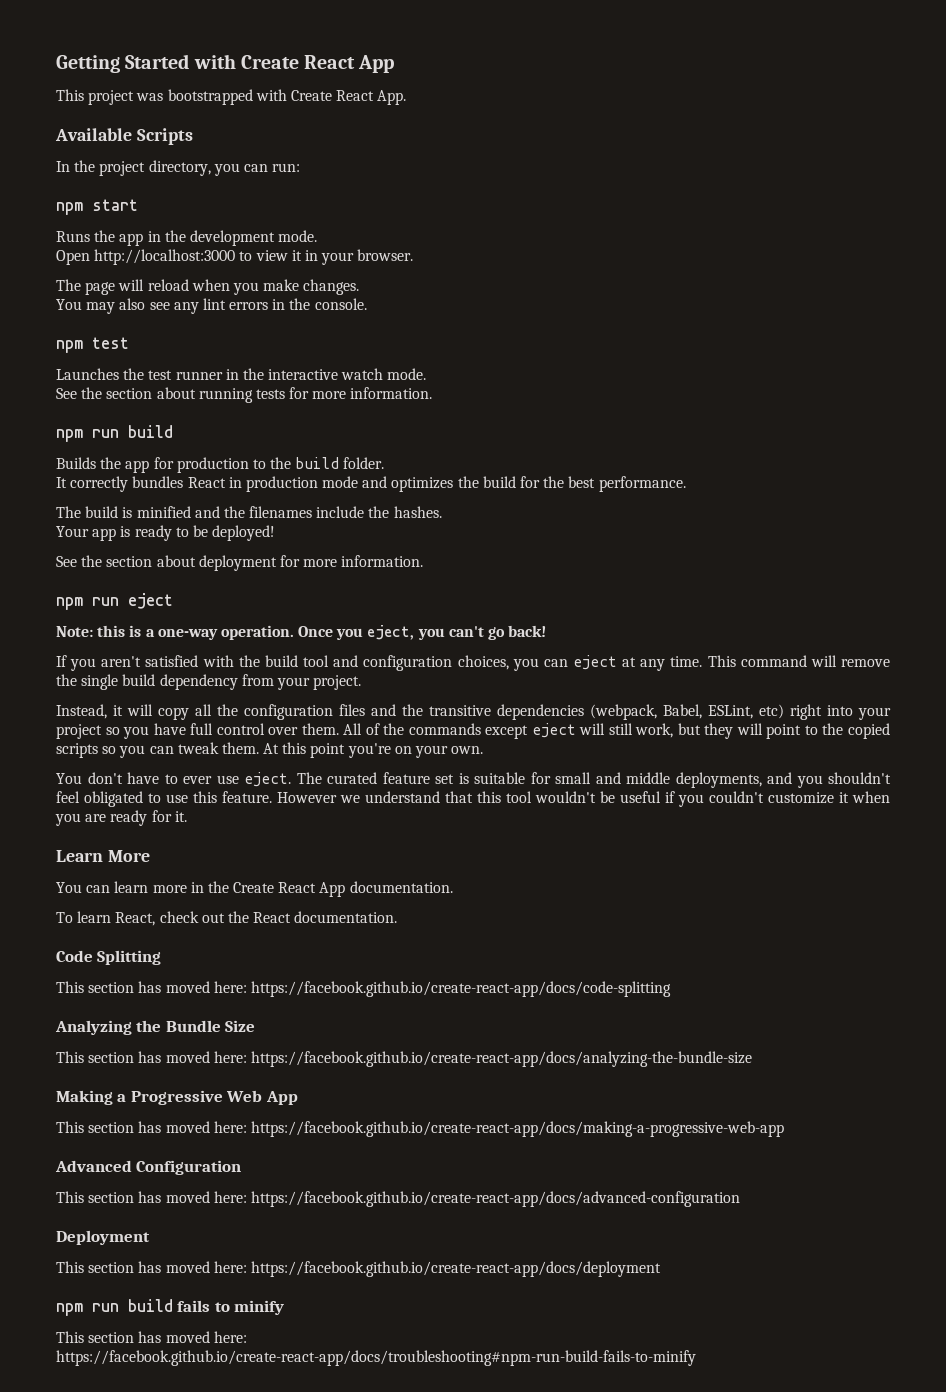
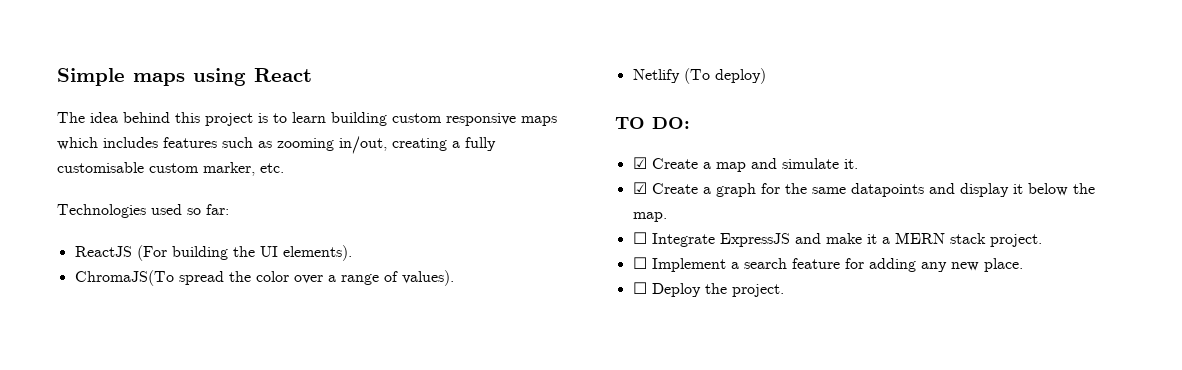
- Getting Started with Create React App
- This project was bootstrapped with Create React App.
- Available Scripts
- In the project directory, you can run:
- npm start
- Runs the app in the development mode.
- Open http://localhost:3000 to view it in your browser.
- The page will reload when you make changes.
- You may also see any lint errors in the console.
- npm test
- Launches the test runner in the interactive watch mode.
- See the section about running tests for more information.
- npm run build
- Builds the app for production to the build folder.
- It correctly bundles React in production mode and optimizes the build for the best performance.
- The build is minified and the filenames include the hashes.
- Your app is ready to be deployed!
- See the section about deployment for more information.
- npm run eject
- Note: this is a one-way operation. Once you eject, you can't go back!
- If you aren't satisfied with the build tool and configuration choices, you can eject at any time. This command will remove the single build dependency from your project.
- Instead, it will copy all the configuration files and the transitive dependencies (webpack, Babel, ESLint, etc) right into your project so you have full control over them. All of the commands except eject will still work, but they will point to the copied scripts so you can tweak them. At this point you're on your own.
- You don't have to ever use eject. The curated feature set is suitable for small and middle deployments, and you shouldn't feel obligated to use this feature. However we understand that this tool wouldn't be useful if you couldn't customize it when you are ready for it.
- Learn More
- You can learn more in the Create React App documentation.
- To learn React, check out the React documentation.
- Code Splitting
- This section has moved here: https://facebook.github.io/create-react-app/docs/code-splitting
- Analyzing the Bundle Size
- This section has moved here: https://facebook.github.io/create-react-app/docs/analyzing-the-bundle-size
- Making a Progressive Web App
- This section has moved here: https://facebook.github.io/create-react-app/docs/making-a-progressive-web-app
- Advanced Configuration
- This section has moved here: https://facebook.github.io/create-react-app/docs/advanced-configuration
- Deployment
- This section has moved here: https://facebook.github.io/create-react-app/docs/deployment
- npm run build fails to minify
- This section has moved here: https://facebook.github.io/create-react-app/docs/troubleshooting#npm-run-build-fails-to-minify
+ Simple maps using React
+ The idea behind this project is to learn building custom responsive maps which includes features such as zooming in/out, creating a fully customisable custom marker, etc.
+ Technologies used so far:
+ ReactJS (For building the UI elements).
+ ChromaJS(To spread the color over a range of values).
+ Netlify (To deploy)
+ TO DO:
+ ☑ Create a map and simulate it.
+ ☑ Create a graph for the same datapoints and display it below the map.
+ ☐ Integrate ExpressJS and make it a MERN stack project.
+ ☐ Implement a search feature for adding any new place.
+ ☐ Deploy the project.

